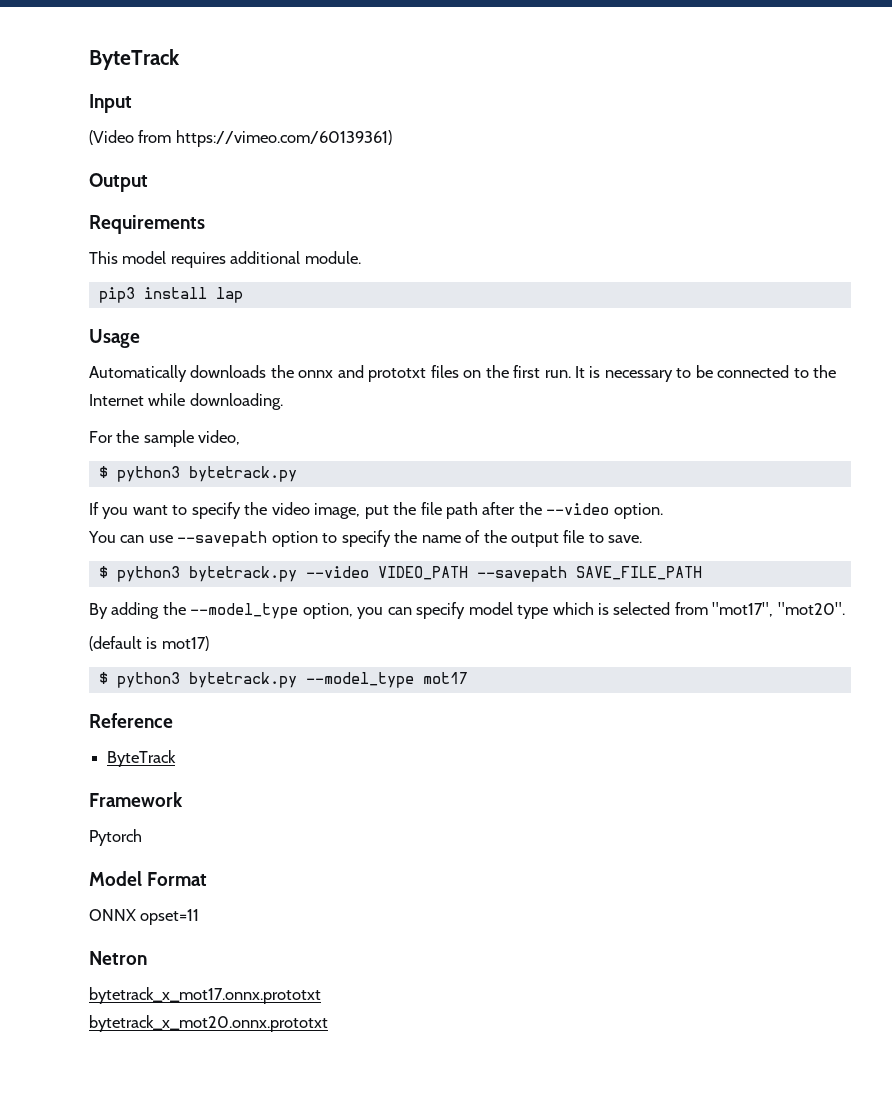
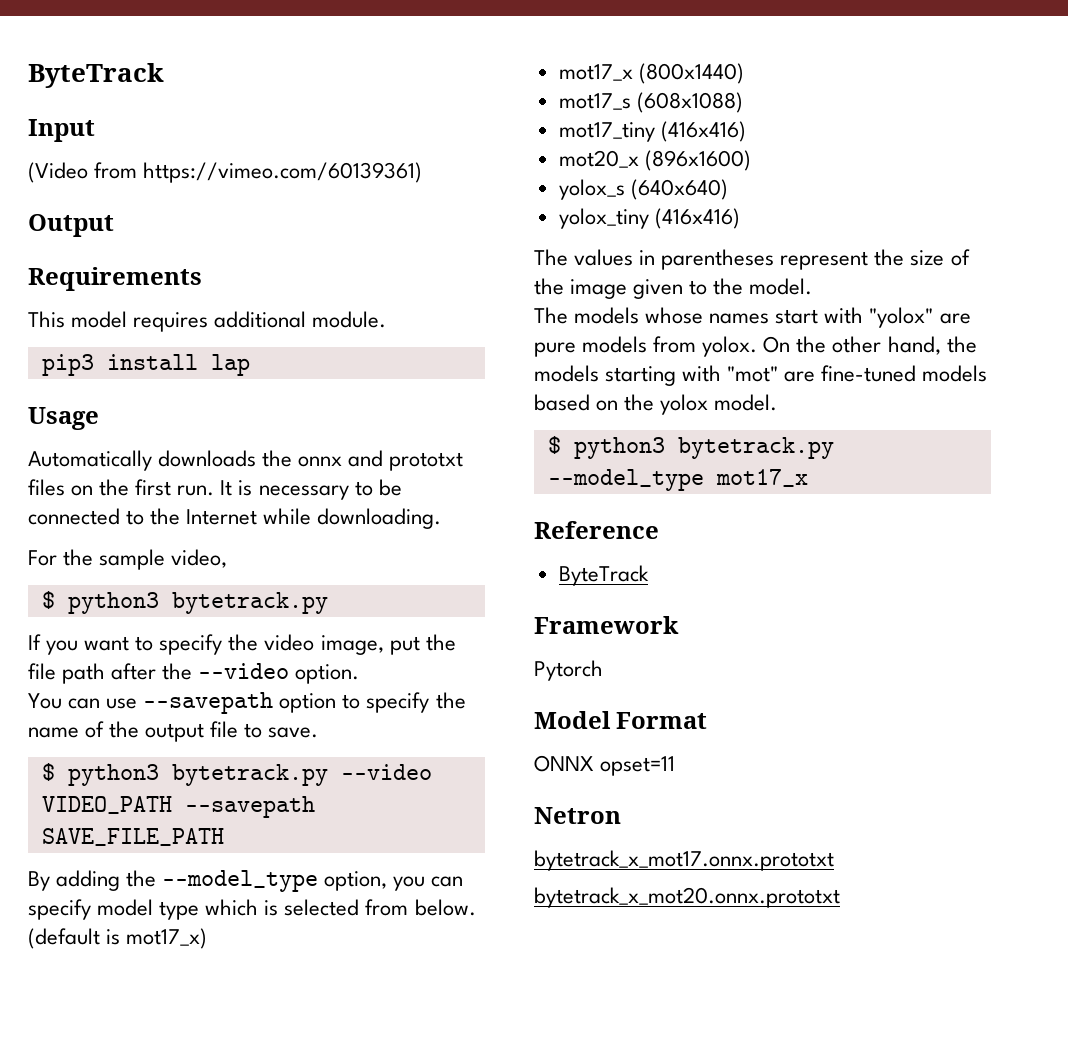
- By adding the --model_type option, you can specify model type which is selected from "mot17", "mot20".
- (default is mot17)
+ By adding the --model_type option, you can specify model type which is selected from below. (default is mot17_x)
+ mot17_x (800x1440)
+ mot17_s (608x1088)
+ mot17_tiny (416x416)
+ mot20_x (896x1600)
+ yolox_s (640x640)
+ yolox_tiny (416x416)
+ The values in parentheses represent the size of the image given to the model.
+ The models whose names start with "yolox" are pure models from yolox. On the other hand, the models starting with "mot" are fine-tuned models based on the yolox model.
- $ python3 bytetrack.py --model_type mot17
+ $ python3 bytetrack.py --model_type mot17_x

